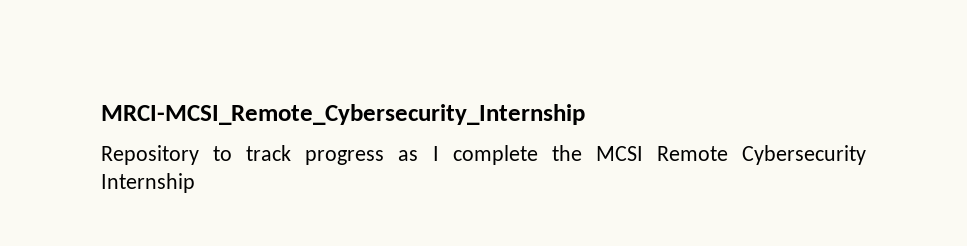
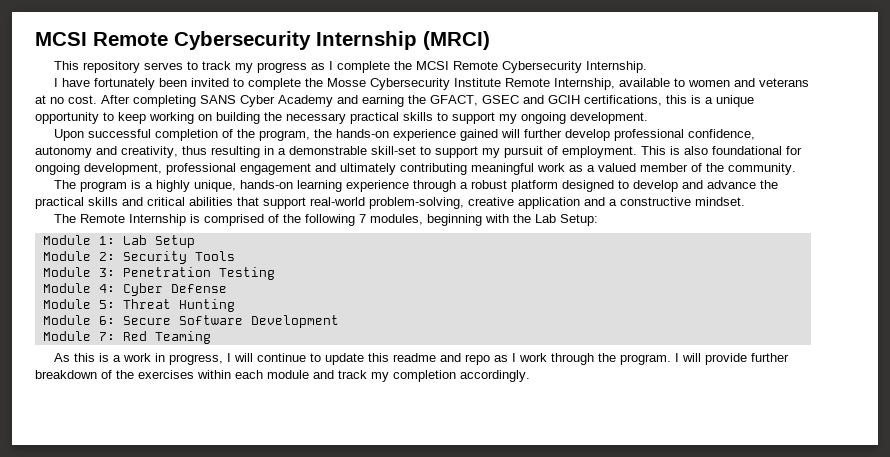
- MRCI-MCSI_Remote_Cybersecurity_Internship
- Repository to track progress as I complete the MCSI Remote Cybersecurity Internship
+ MCSI Remote Cybersecurity Internship (MRCI)
+ This repository serves to track my progress as I complete the MCSI Remote Cybersecurity Internship.
+ I have fortunately been invited to complete the Mosse Cybersecurity Institute Remote Internship, available to women and veterans at no cost. After completing SANS Cyber Academy and earning the GFACT, GSEC and GCIH certifications, this is a unique opportunity to keep working on building the necessary practical skills to support my ongoing development.
+ Upon successful completion of the program, the hands-on experience gained will further develop professional confidence, autonomy and creativity, thus resulting in a demonstrable skill-set to support my pursuit of employment. This is also foundational for ongoing development, professional engagement and ultimately contributing meaningful work as a valued member of the community.
+ The program is a highly unique, hands-on learning experience through a robust platform designed to develop and advance the practical skills and critical abilities that support real-world problem-solving, creative application and a constructive mindset.
+ The Remote Internship is comprised of the following 7 modules, beginning with the Lab Setup:
+ Module 1: Lab Setup
+ Module 2: Security Tools
+ Module 3: Penetration Testing
+ Module 4: Cyber Defense
+ Module 5: Threat Hunting
+ Module 6: Secure Software Development
+ Module 7: Red Teaming
+ As this is a work in progress, I will continue to update this readme and repo as I work through the program. I will provide further breakdown of the exercises within each module and track my completion accordingly.

